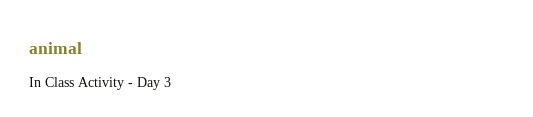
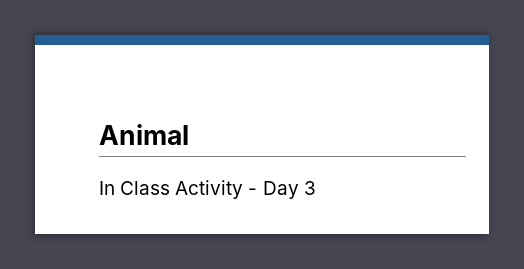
- animal
+ Animal

